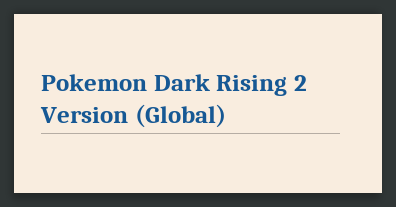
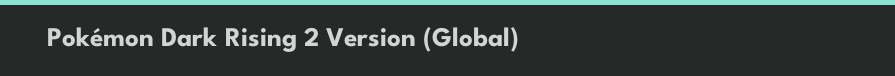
- Pokemon Dark Rising 2 Version (Global)
+ Pokémon Dark Rising 2 Version (Global)

